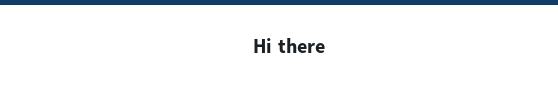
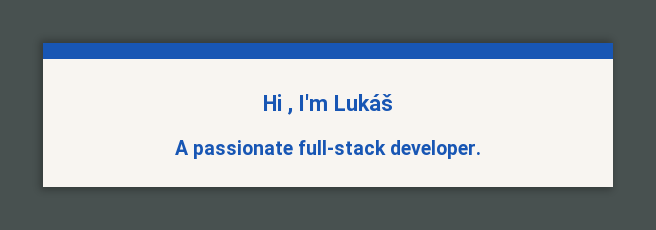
- Hi there
+ Hi , I'm Lukáš
+ A passionate full-stack developer.

